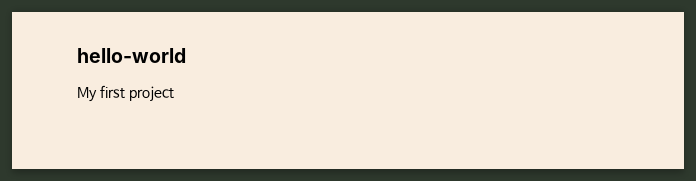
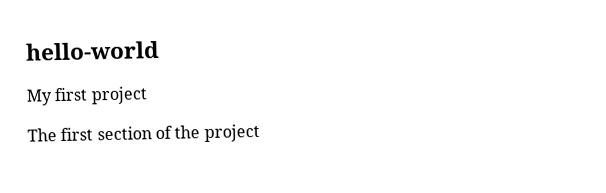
+ The first section of the project

